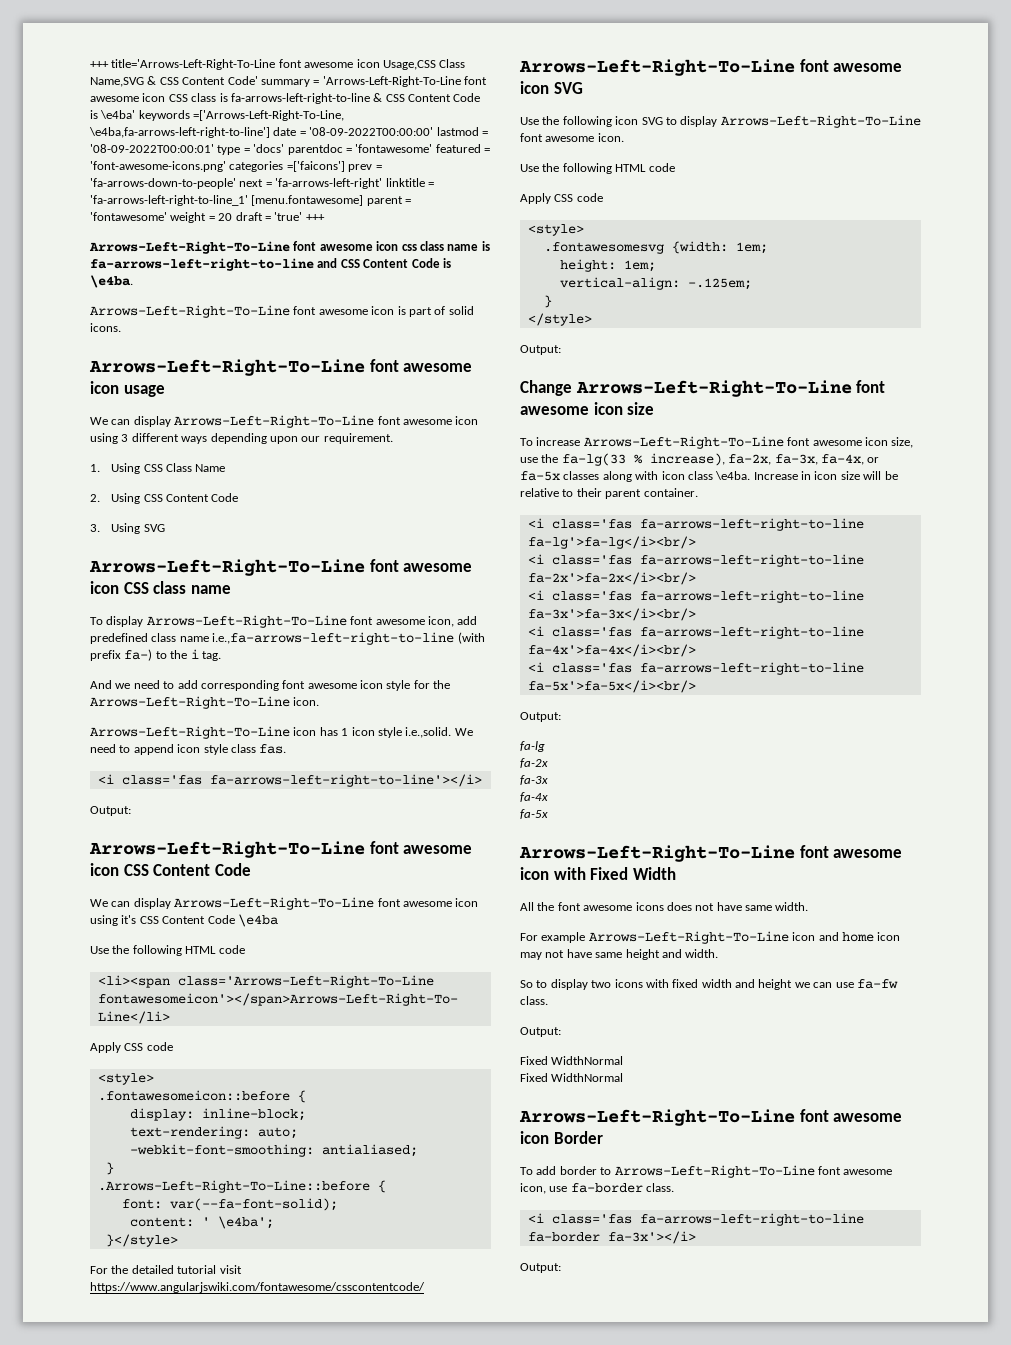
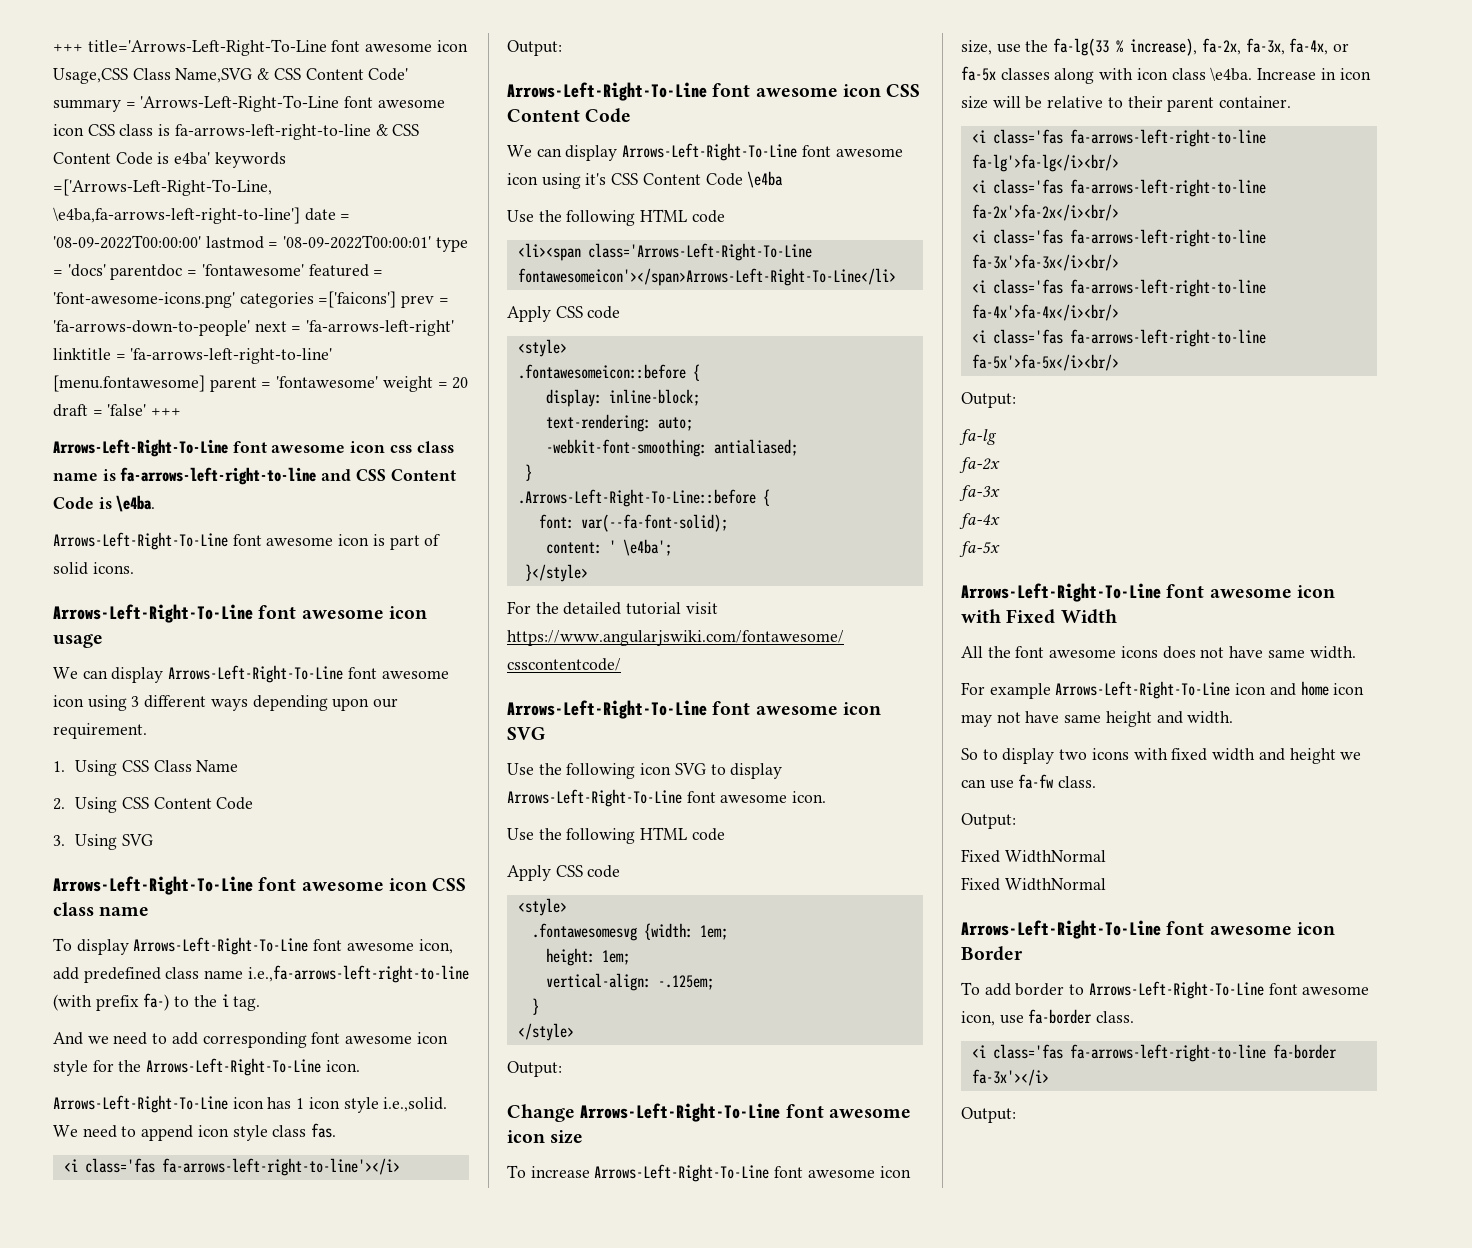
- +++ title='Arrows-Left-Right-To-Line font awesome icon Usage,CSS Class Name,SVG & CSS Content Code' summary = 'Arrows-Left-Right-To-Line font awesome icon CSS class is fa-arrows-left-right-to-line & CSS Content Code is \e4ba' keywords =['Arrows-Left-Right-To-Line, \e4ba,fa-arrows-left-right-to-line'] date = '08-09-2022T00:00:00' lastmod = '08-09-2022T00:00:01' type = 'docs' parentdoc = 'fontawesome' featured = 'font-awesome-icons.png' categories =['faicons'] prev = 'fa-arrows-down-to-people' next = 'fa-arrows-left-right' linktitle = 'fa-arrows-left-right-to-line_1' [menu.fontawesome] parent = 'fontawesome' weight = 20 draft = 'true' +++
+ +++ title='Arrows-Left-Right-To-Line font awesome icon Usage,CSS Class Name,SVG & CSS Content Code' summary = 'Arrows-Left-Right-To-Line font awesome icon CSS class is fa-arrows-left-right-to-line & CSS Content Code is e4ba' keywords =['Arrows-Left-Right-To-Line, \e4ba,fa-arrows-left-right-to-line'] date = '08-09-2022T00:00:00' lastmod = '08-09-2022T00:00:01' type = 'docs' parentdoc = 'fontawesome' featured = 'font-awesome-icons.png' categories =['faicons'] prev = 'fa-arrows-down-to-people' next = 'fa-arrows-left-right' linktitle = 'fa-arrows-left-right-to-line' [menu.fontawesome] parent = 'fontawesome' weight = 20 draft = 'false' +++

